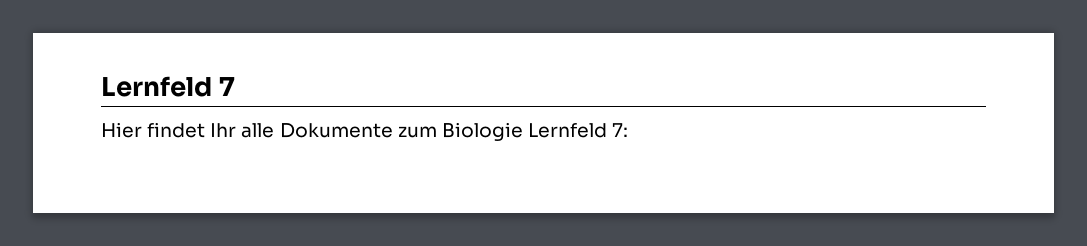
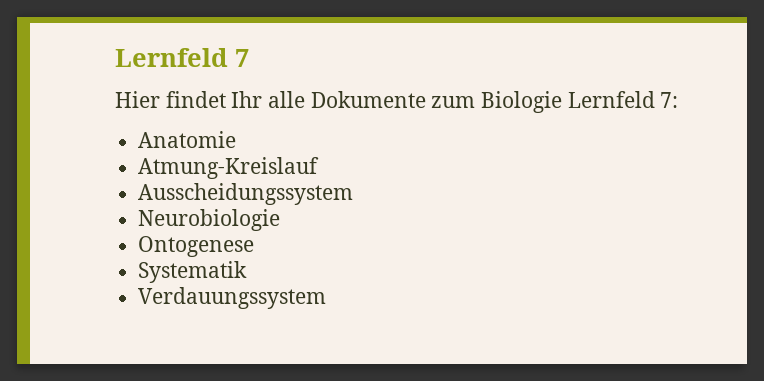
+ Anatomie
+ Atmung-Kreislauf
+ Ausscheidungssystem
+ Neurobiologie
+ Ontogenese
+ Systematik
+ Verdauungssystem

